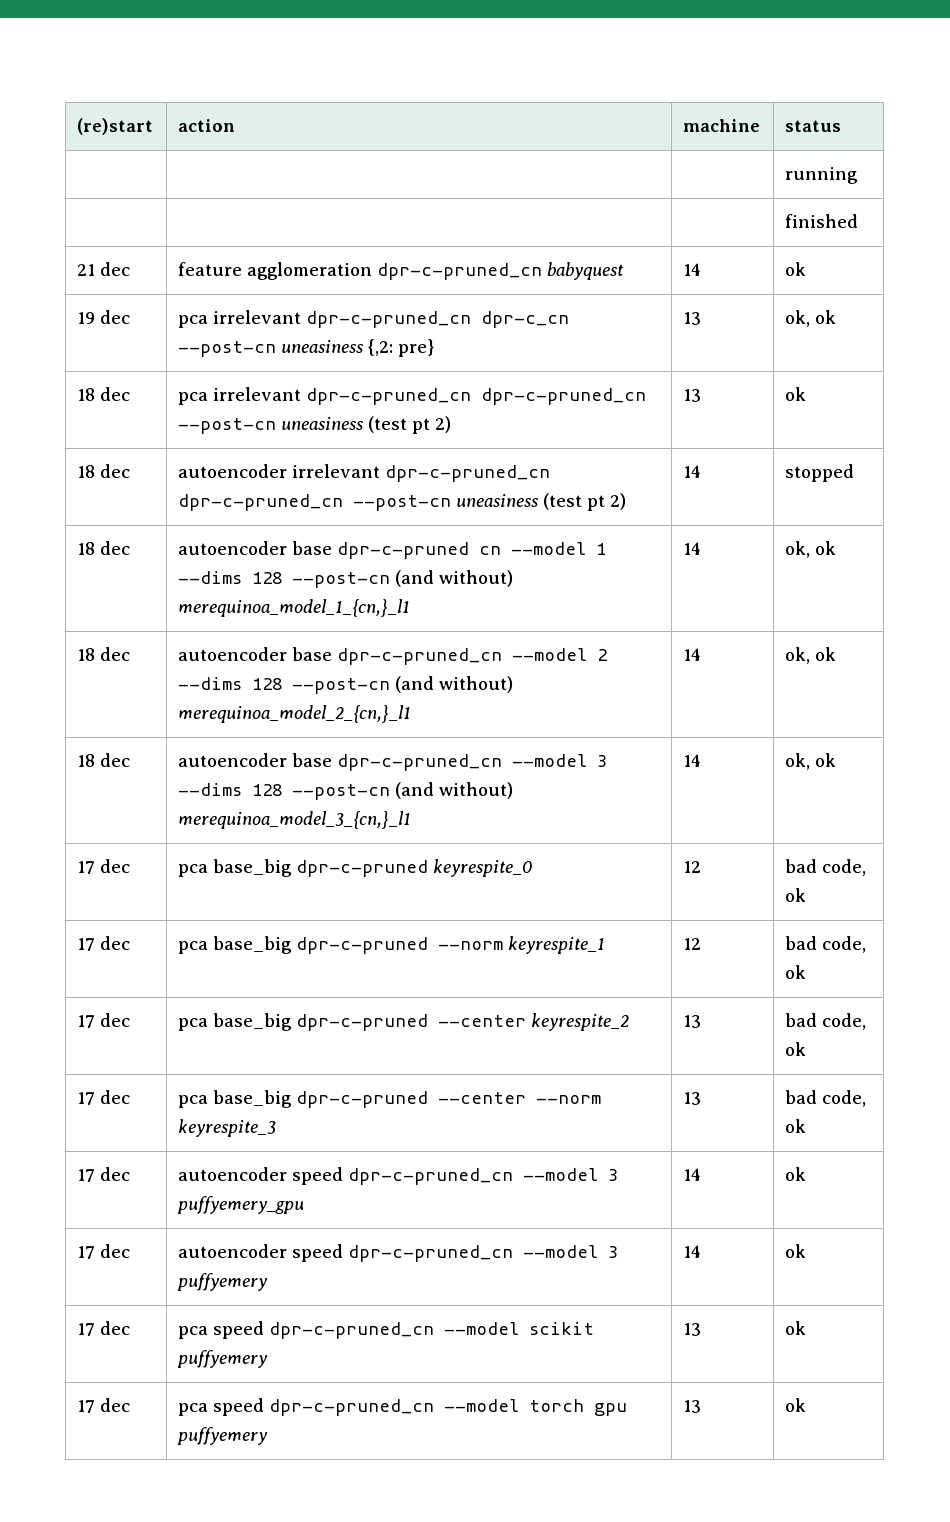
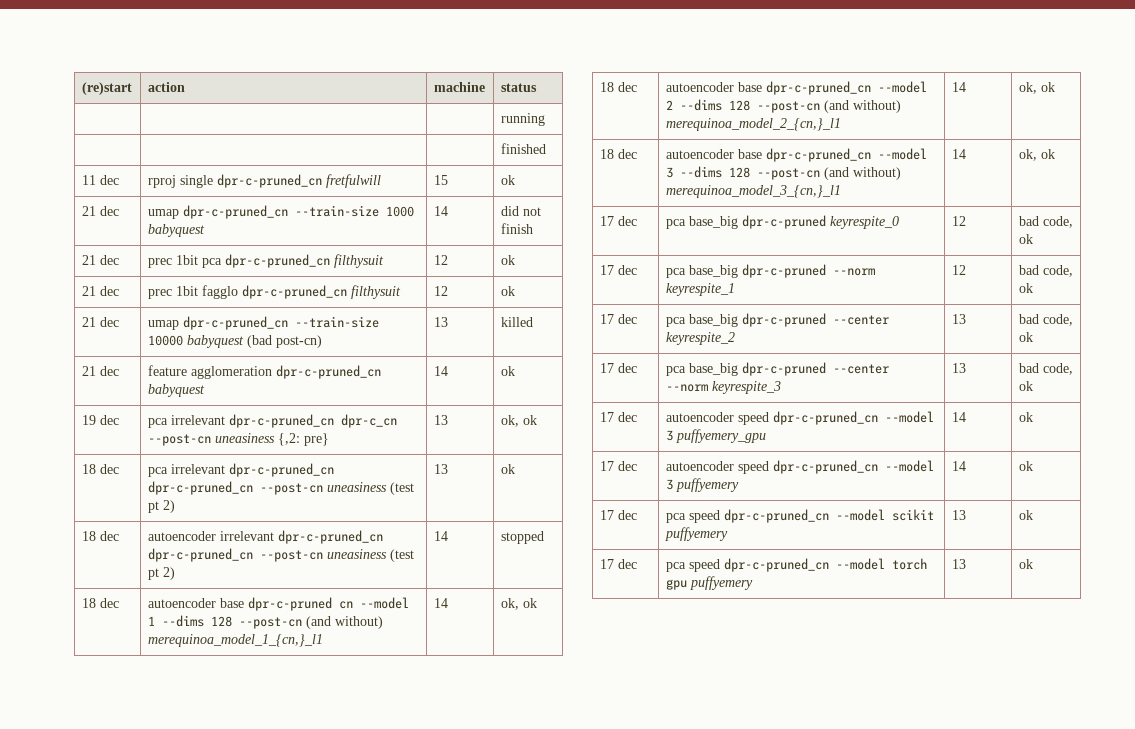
+ 11 dec | rproj single dpr-c-pruned_cn fretfulwill | 15 | ok
+ 21 dec | umap dpr-c-pruned_cn --train-size 1000 babyquest | 14 | did not finish
+ 21 dec | prec 1bit pca dpr-c-pruned_cn filthysuit | 12 | ok
+ 21 dec | prec 1bit fagglo dpr-c-pruned_cn filthysuit | 12 | ok
+ 21 dec | umap dpr-c-pruned_cn --train-size 10000 babyquest (bad post-cn) | 13 | killed

